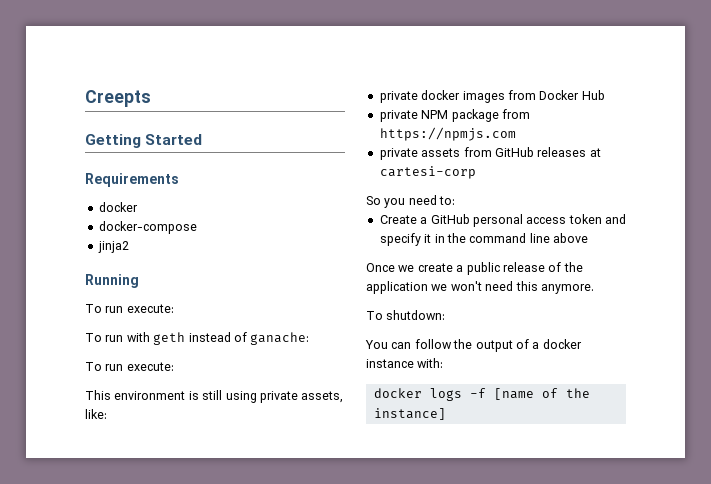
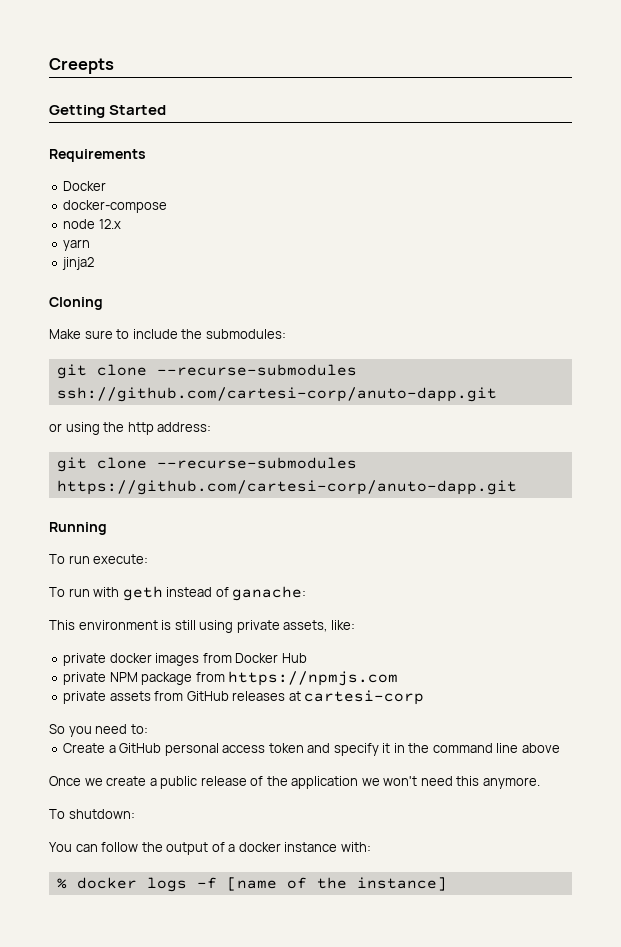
  Requirements
- docker
+ Docker
+ node 12.x
+ yarn
  jinja2
+ Cloning
+ Make sure to include the submodules:
+ git clone --recurse-submodules ssh://github.com/cartesi-corp/anuto-dapp.git
+ or using the http address:
+ git clone --recurse-submodules https://github.com/cartesi-corp/anuto-dapp.git
  To run with geth instead of ganache:
- To run execute:
- docker logs -f [name of the instance]
+ % docker logs -f [name of the instance]

